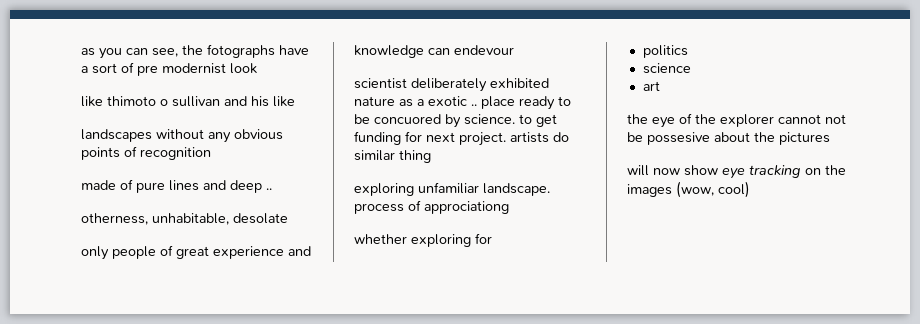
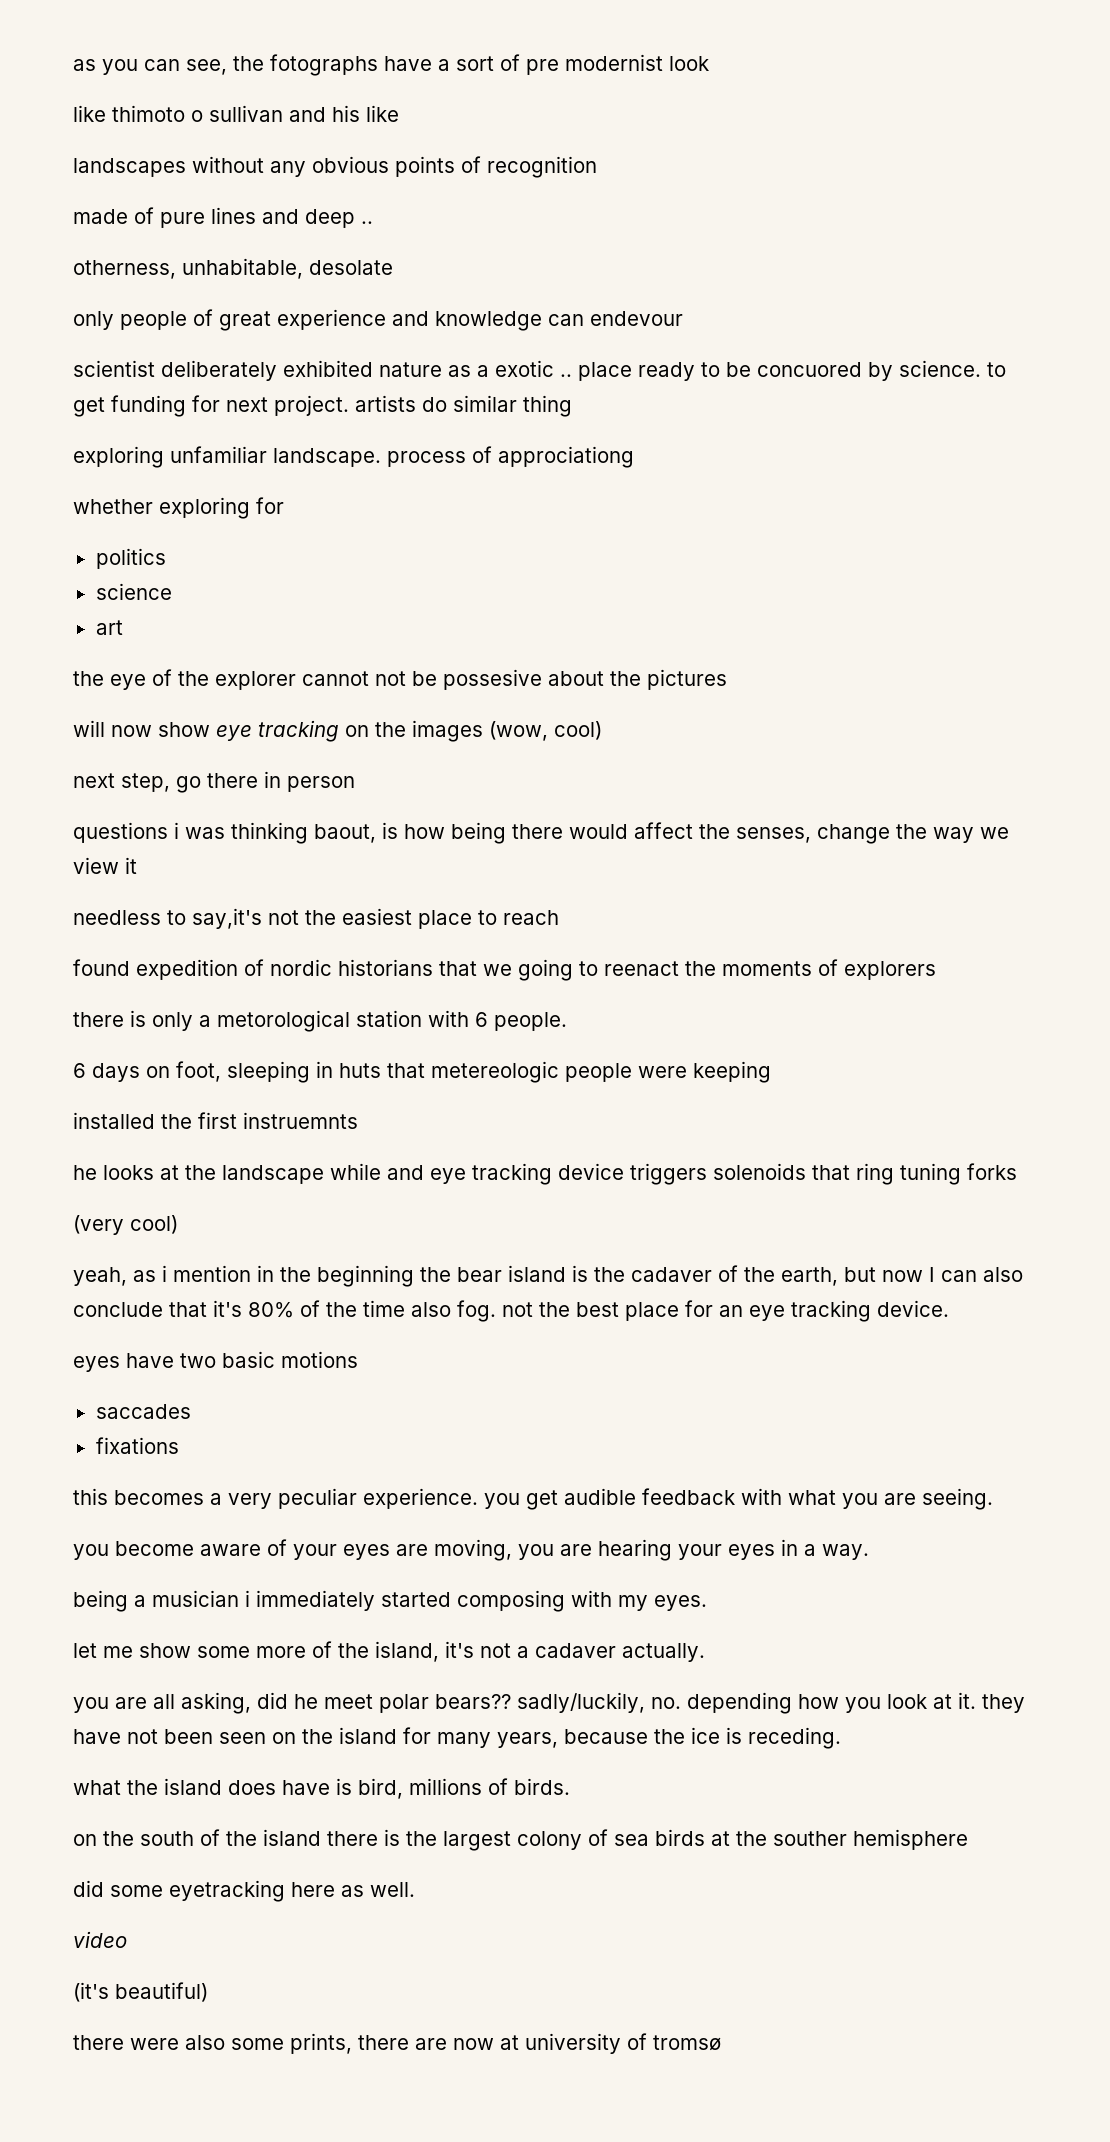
+ next step, go there in person
+ questions i was thinking baout, is how being there would affect the senses, change the way we view it
+ needless to say,it's not the easiest place to reach
+ found expedition of nordic historians that we going to reenact the moments of explorers
+ there is only a metorological station with 6 people.
+ 6 days on foot, sleeping in huts that metereologic people were keeping
+ installed the first instruemnts
+ he looks at the landscape while and eye tracking device triggers solenoids that ring tuning forks
+ (very cool)
+ yeah, as i mention in the beginning the bear island is the cadaver of the earth, but now I can also conclude that it's 80% of the time also fog. not the best place for an eye tracking device.
+ eyes have two basic motions
+ saccades
+ fixations
+ this becomes a very peculiar experience. you get audible feedback with what you are seeing.
+ you become aware of your eyes are moving, you are hearing your eyes in a way.
+ being a musician i immediately started composing with my eyes.
+ let me show some more of the island, it's not a cadaver actually.
+ you are all asking, did he meet polar bears?? sadly/luckily, no. depending how you look at it. they have not been seen on the island for many years, because the ice is receding.
+ what the island does have is bird, millions of birds.
+ on the south of the island there is the largest colony of sea birds at the souther hemisphere
+ did some eyetracking here as well.
+ video
+ (it's beautiful)
+ there were also some prints, there are now at university of tromsø

